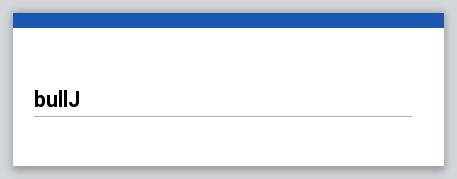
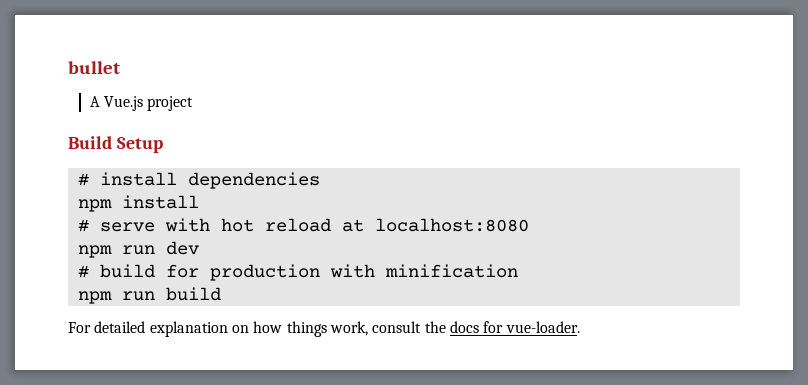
- bullJ
+ bullet
+ A Vue.js project
+ Build Setup
+ # install dependencies
+ npm install
+ # serve with hot reload at localhost:8080
+ npm run dev
+ # build for production with minification
+ npm run build
+ For detailed explanation on how things work, consult the docs for vue-loader.

